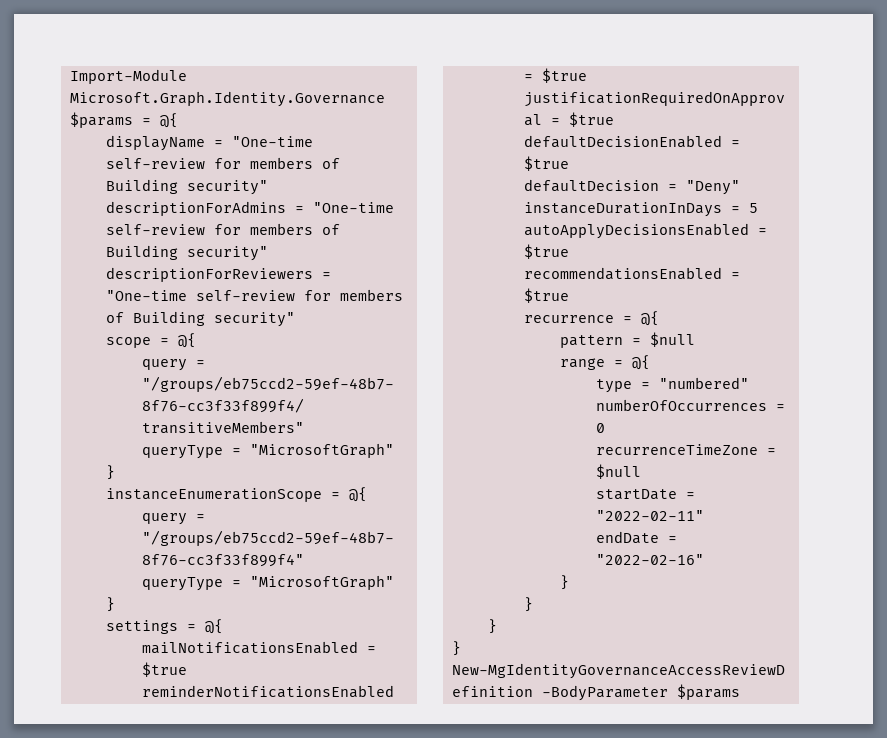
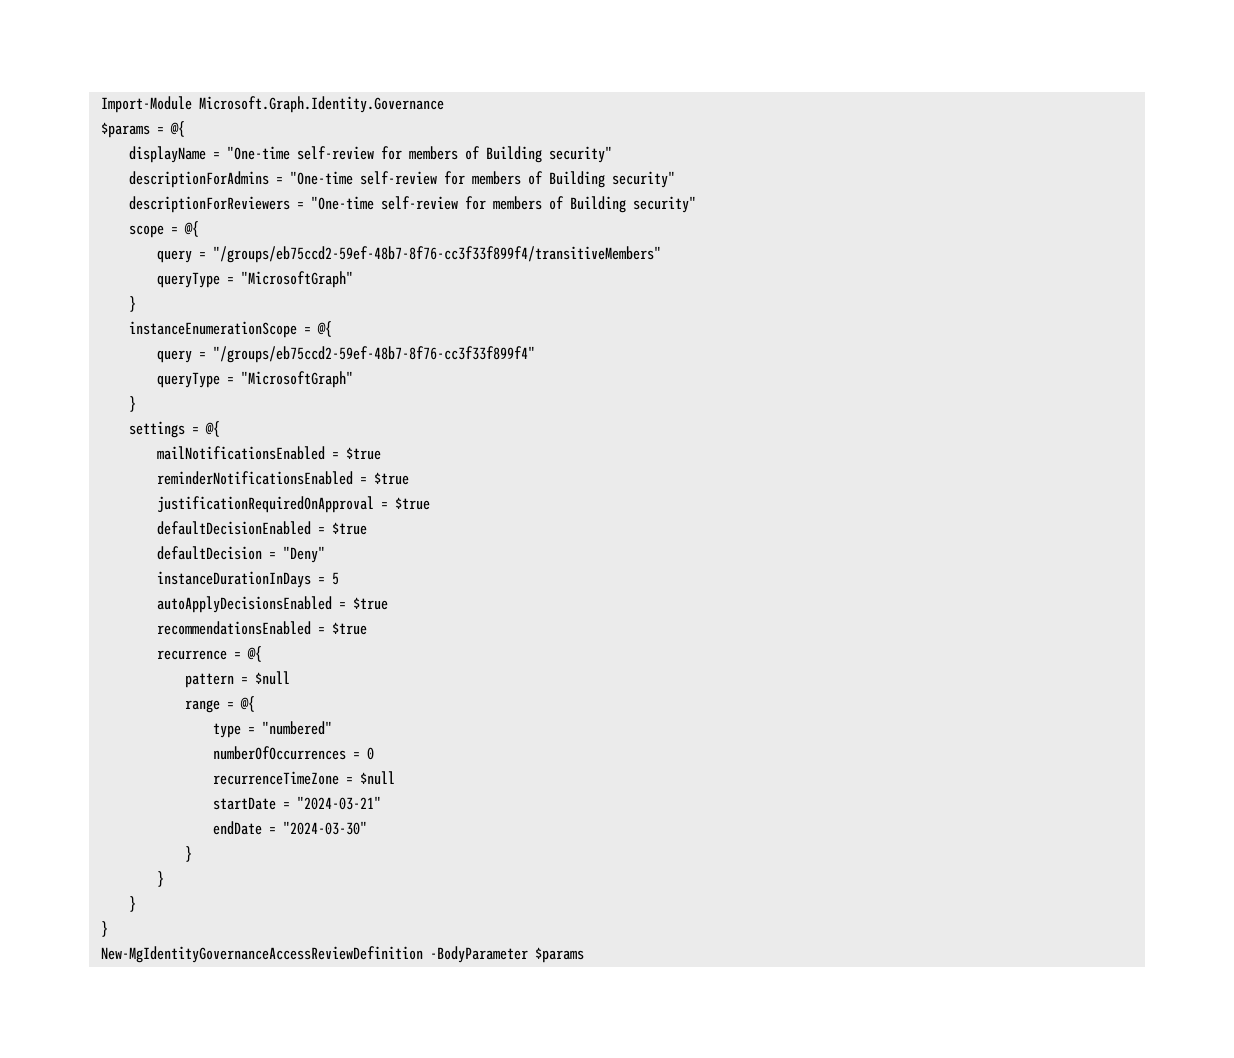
- startDate = "2022-02-11"
+ startDate = "2024-03-21"
- endDate = "2022-02-16"
+ endDate = "2024-03-30"

